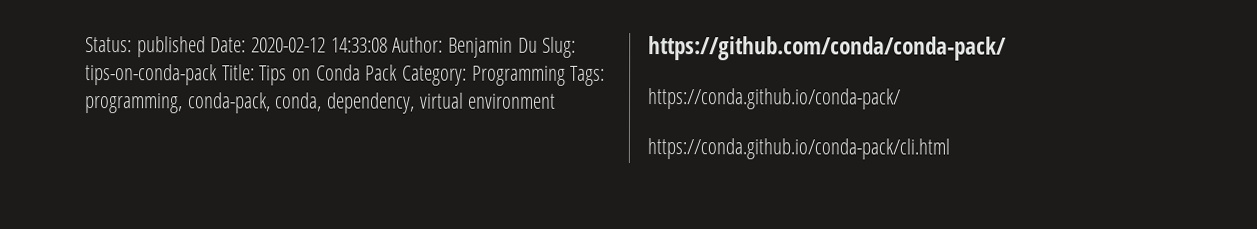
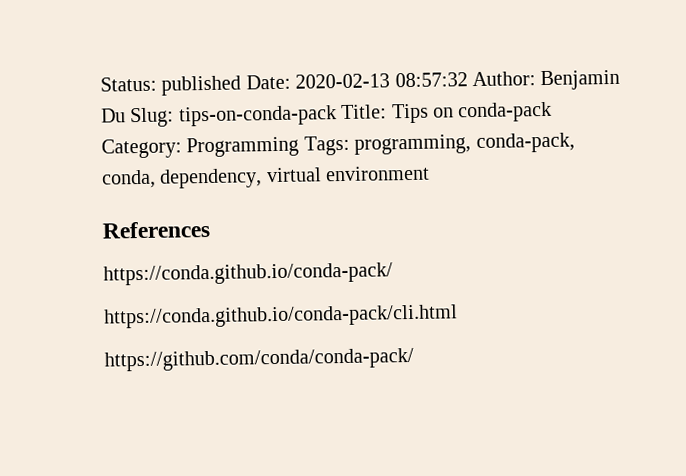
- Status: published Date: 2020-02-12 14:33:08 Author: Benjamin Du Slug: tips-on-conda-pack Title: Tips on Conda Pack Category: Programming Tags: programming, conda-pack, conda, dependency, virtual environment
+ Status: published Date: 2020-02-13 08:57:32 Author: Benjamin Du Slug: tips-on-conda-pack Title: Tips on conda-pack Category: Programming Tags: programming, conda-pack, conda, dependency, virtual environment
- https://github.com/conda/conda-pack/
+ References
+ https://github.com/conda/conda-pack/

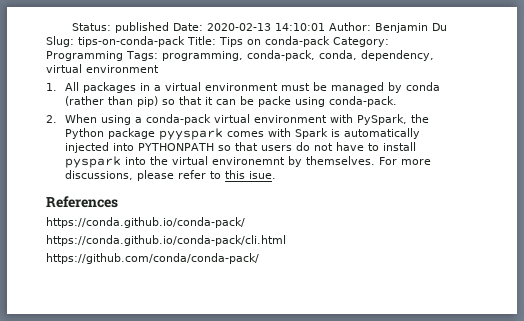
- Status: published Date: 2020-02-13 08:57:32 Author: Benjamin Du Slug: tips-on-conda-pack Title: Tips on conda-pack Category: Programming Tags: programming, conda-pack, conda, dependency, virtual environment
+ Status: published Date: 2020-02-13 14:10:01 Author: Benjamin Du Slug: tips-on-conda-pack Title: Tips on conda-pack Category: Programming Tags: programming, conda-pack, conda, dependency, virtual environment
+ 1. All packages in a virtual environment must be managed by conda (rather than pip) so that it can be packe using conda-pack.
+ 2. When using a conda-pack virtual environment with PySpark, the Python package pyyspark comes with Spark is automatically injected into PYTHONPATH so that users do not have to install pyspark into the virtual environemnt by themselves. For more discussions, please refer to this isue.

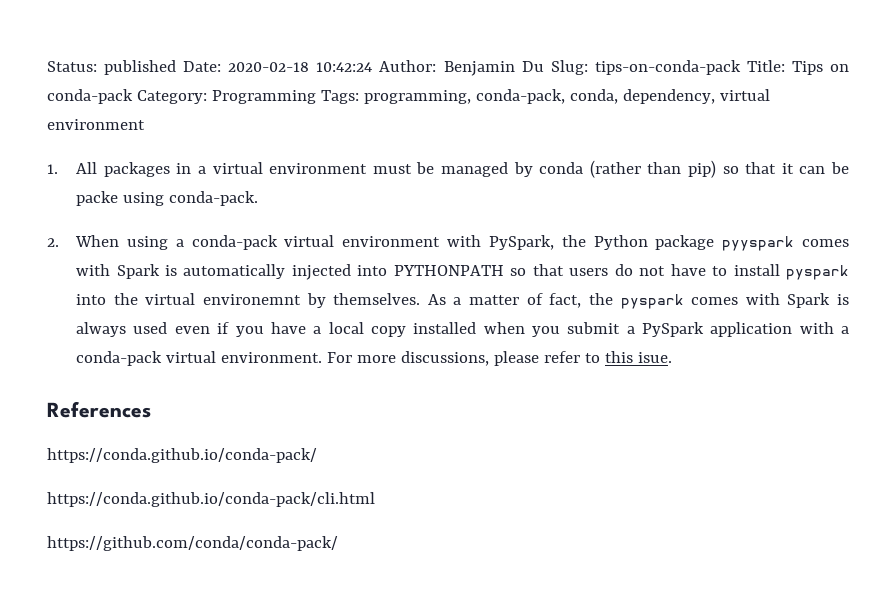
- Status: published Date: 2020-02-13 14:10:01 Author: Benjamin Du Slug: tips-on-conda-pack Title: Tips on conda-pack Category: Programming Tags: programming, conda-pack, conda, dependency, virtual environment
+ Status: published Date: 2020-02-18 10:42:24 Author: Benjamin Du Slug: tips-on-conda-pack Title: Tips on conda-pack Category: Programming Tags: programming, conda-pack, conda, dependency, virtual environment
+ As a matter of fact, the pyspark comes with Spark is always used even if you have a local copy installed when you submit a PySpark application with a conda-pack virtual environment.

